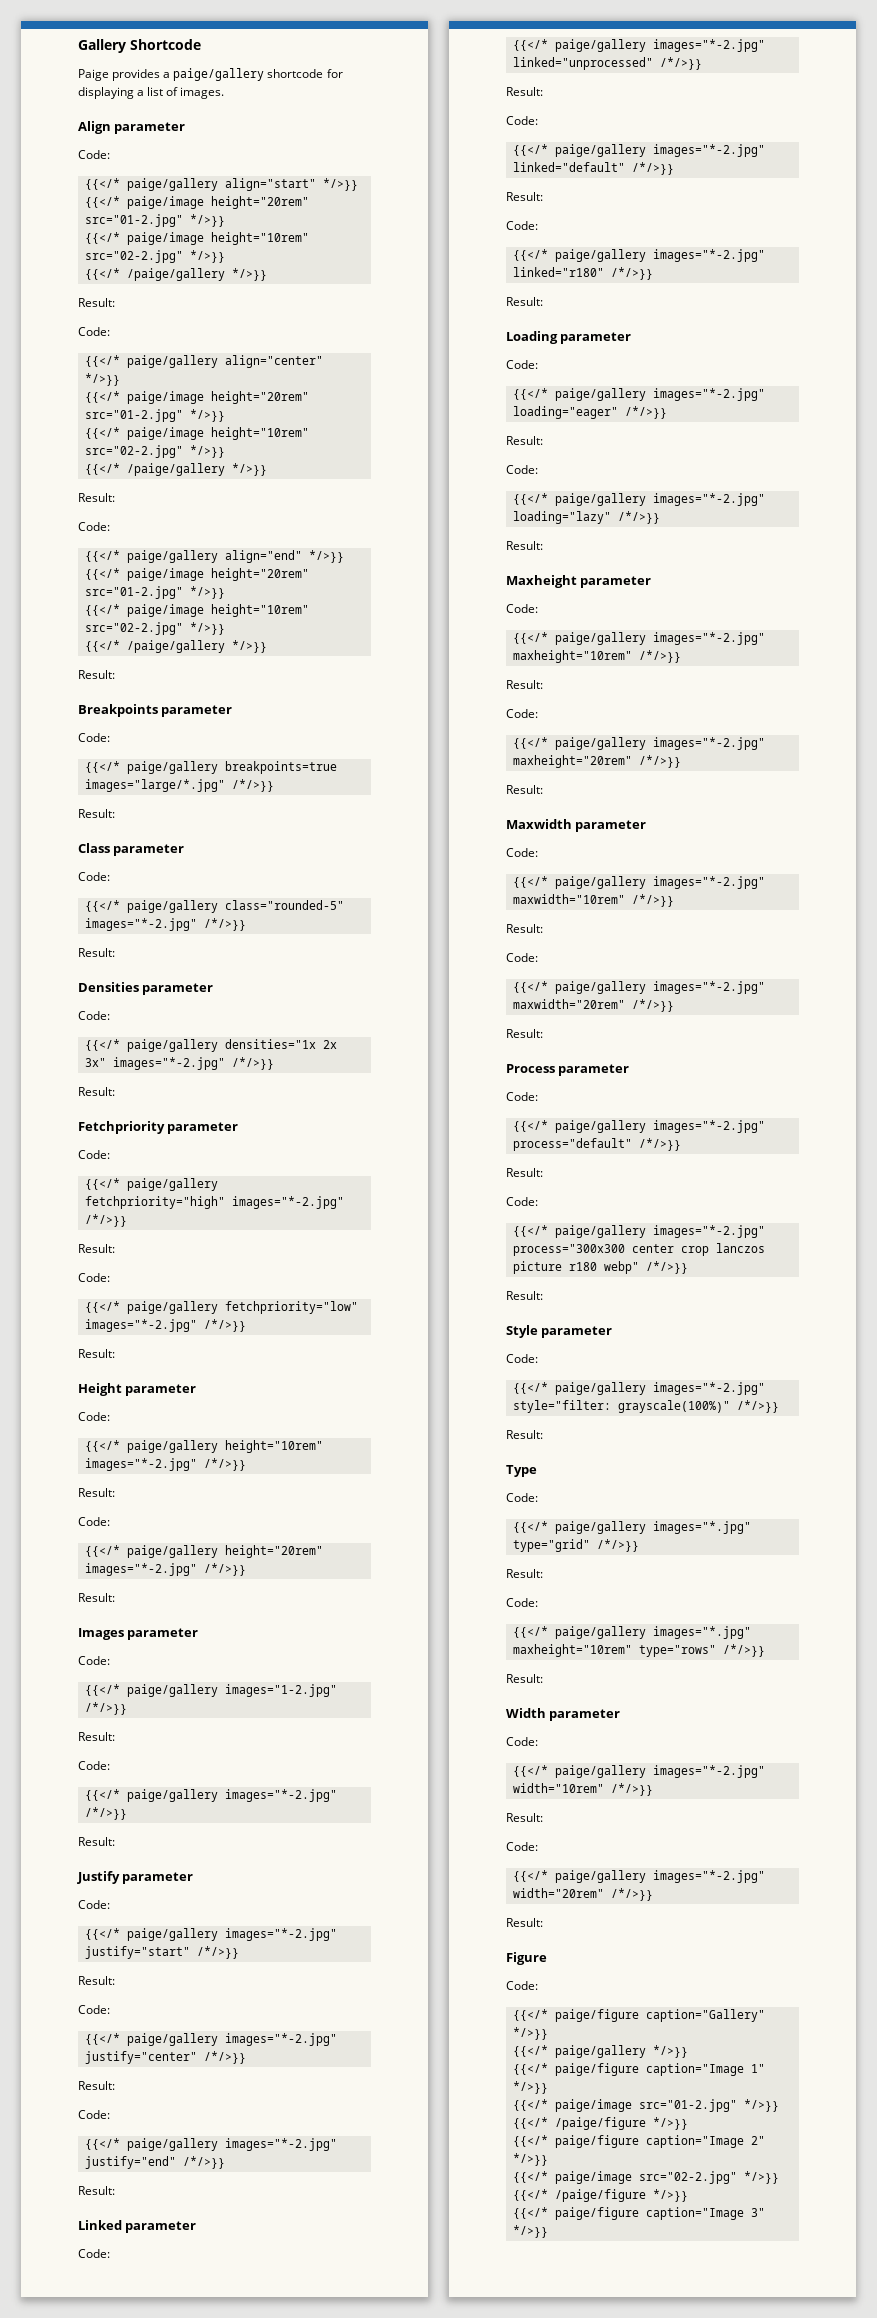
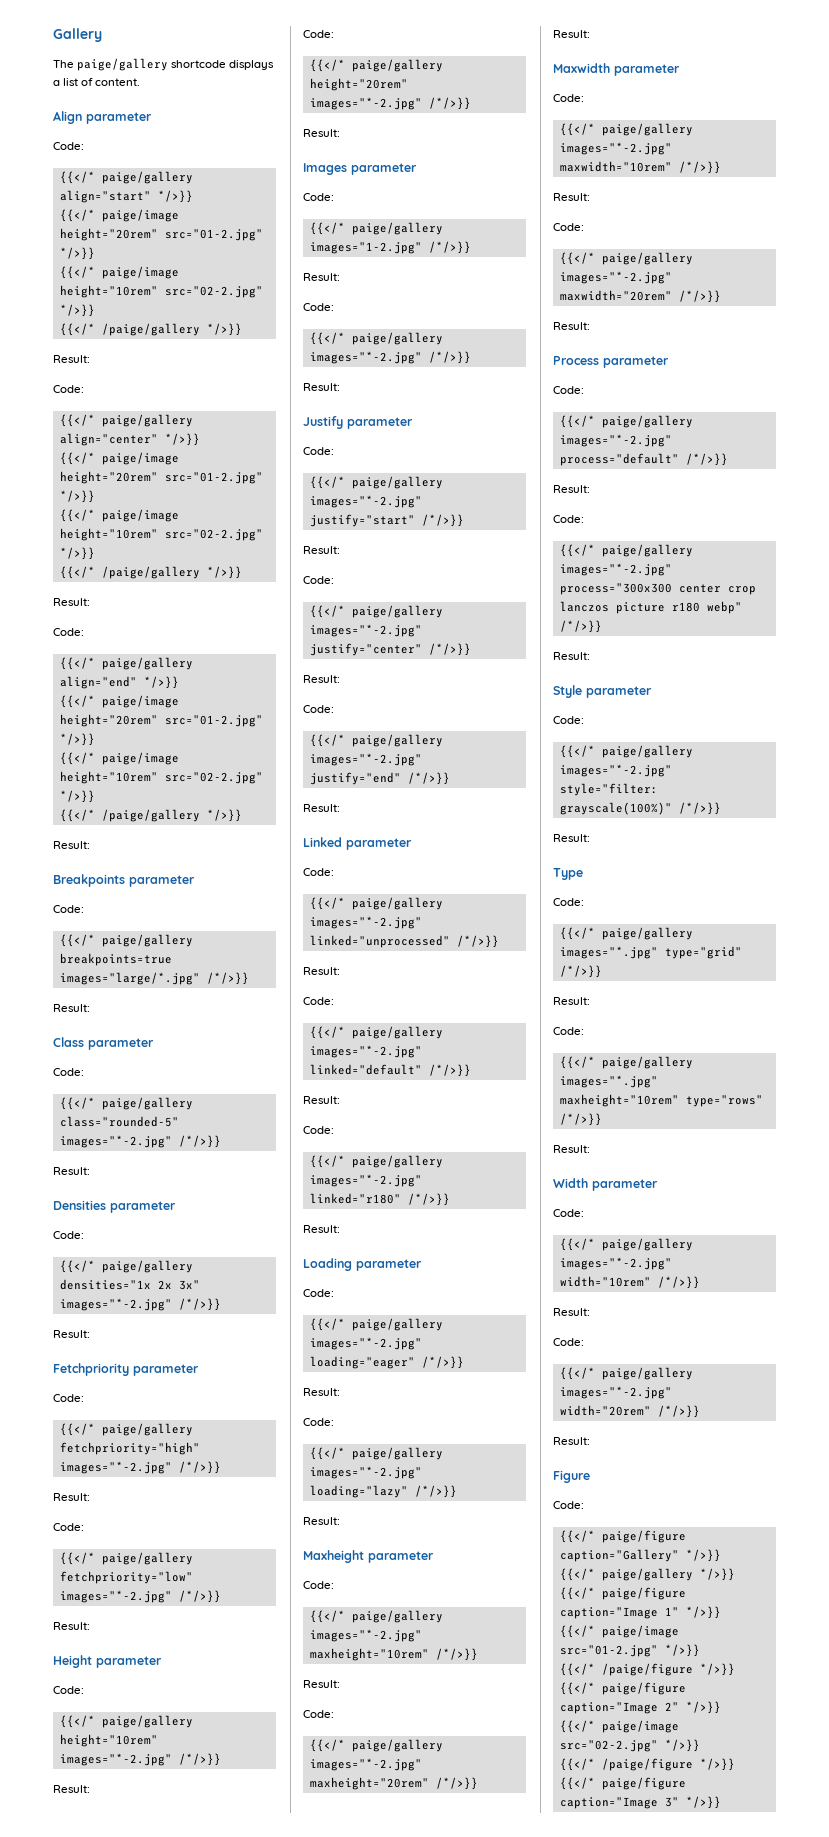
- Gallery Shortcode
- Paige provides a paige/gallery shortcode for displaying a list of images.
+ Gallery
+ The paige/gallery shortcode displays a list of content.

